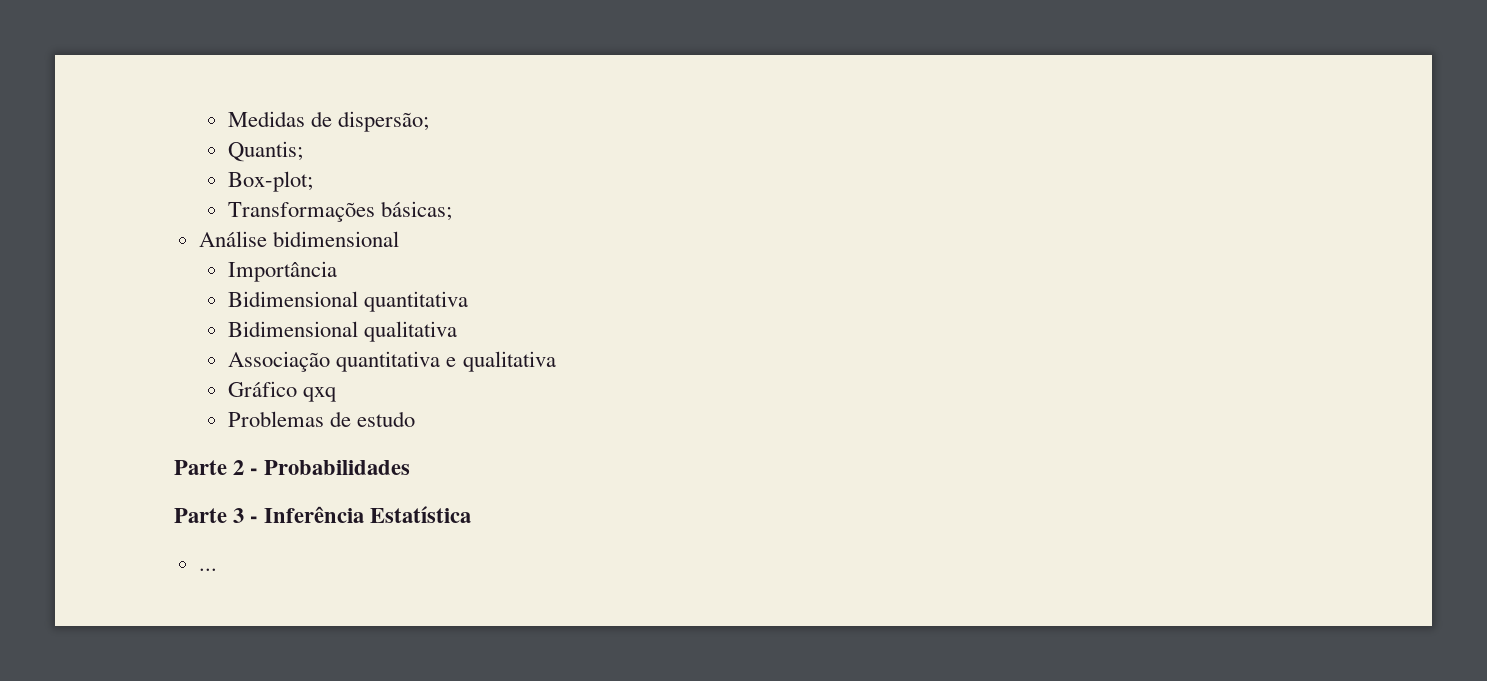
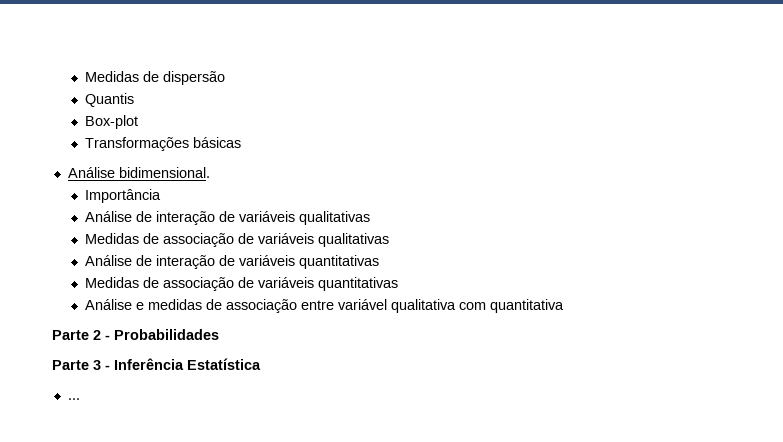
- Medidas de dispersão;
- Quantis;
- Box-plot;
+ Medidas de dispersão
+ Quantis
+ Box-plot
- Transformações básicas;
- Análise bidimensional
+ Transformações básicas
+ Análise bidimensional.
- Bidimensional quantitativa
- Bidimensional qualitativa
- Associação quantitativa e qualitativa
- Gráfico qxq
- Problemas de estudo
+ Análise de interação de variáveis qualitativas
+ Medidas de associação de variáveis qualitativas
+ Análise de interação de variáveis quantitativas
+ Medidas de associação de variáveis quantitativas
+ Análise e medidas de associação entre variável qualitativa com quantitativa

